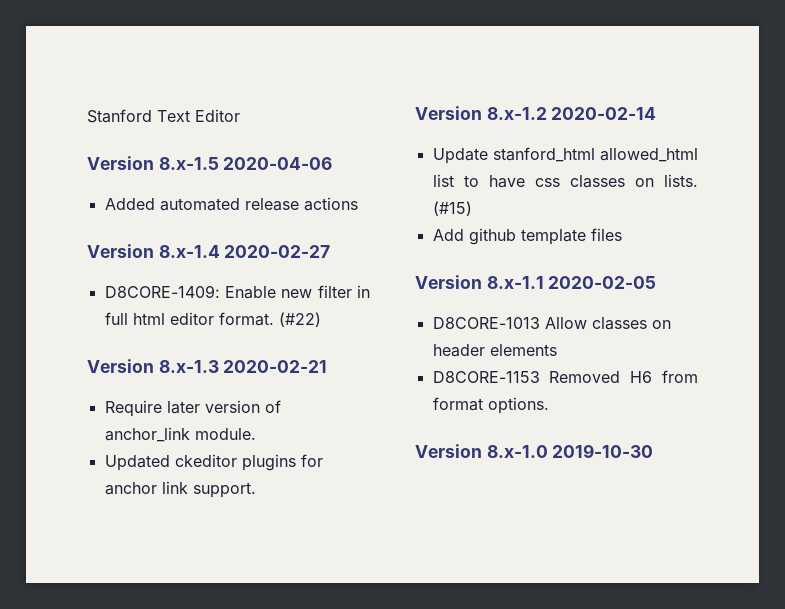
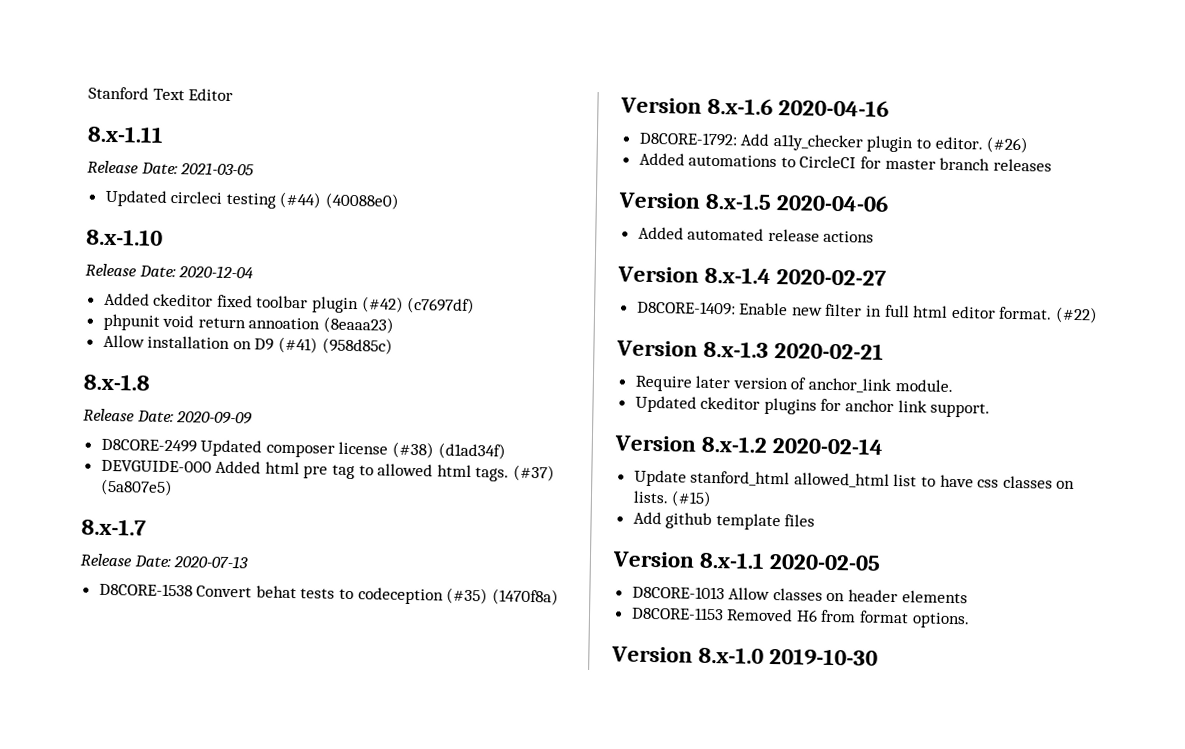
+ 8.x-1.11
+ Release Date: 2021-03-05
+ Updated circleci testing (#44) (40088e0)
+ 8.x-1.10
+ Release Date: 2020-12-04
+ Added ckeditor fixed toolbar plugin (#42) (c7697df)
+ phpunit void return annoation (8eaaa23)
+ Allow installation on D9 (#41) (958d85c)
+ 8.x-1.8
+ Release Date: 2020-09-09
+ D8CORE-2499 Updated composer license (#38) (d1ad34f)
+ DEVGUIDE-000 Added html pre tag to allowed html tags. (#37) (5a807e5)
+ 8.x-1.7
+ Release Date: 2020-07-13
+ D8CORE-1538 Convert behat tests to codeception (#35) (1470f8a)
+ Version 8.x-1.6 2020-04-16
+ D8CORE-1792: Add a11y_checker plugin to editor. (#26)
+ Added automations to CircleCI for master branch releases

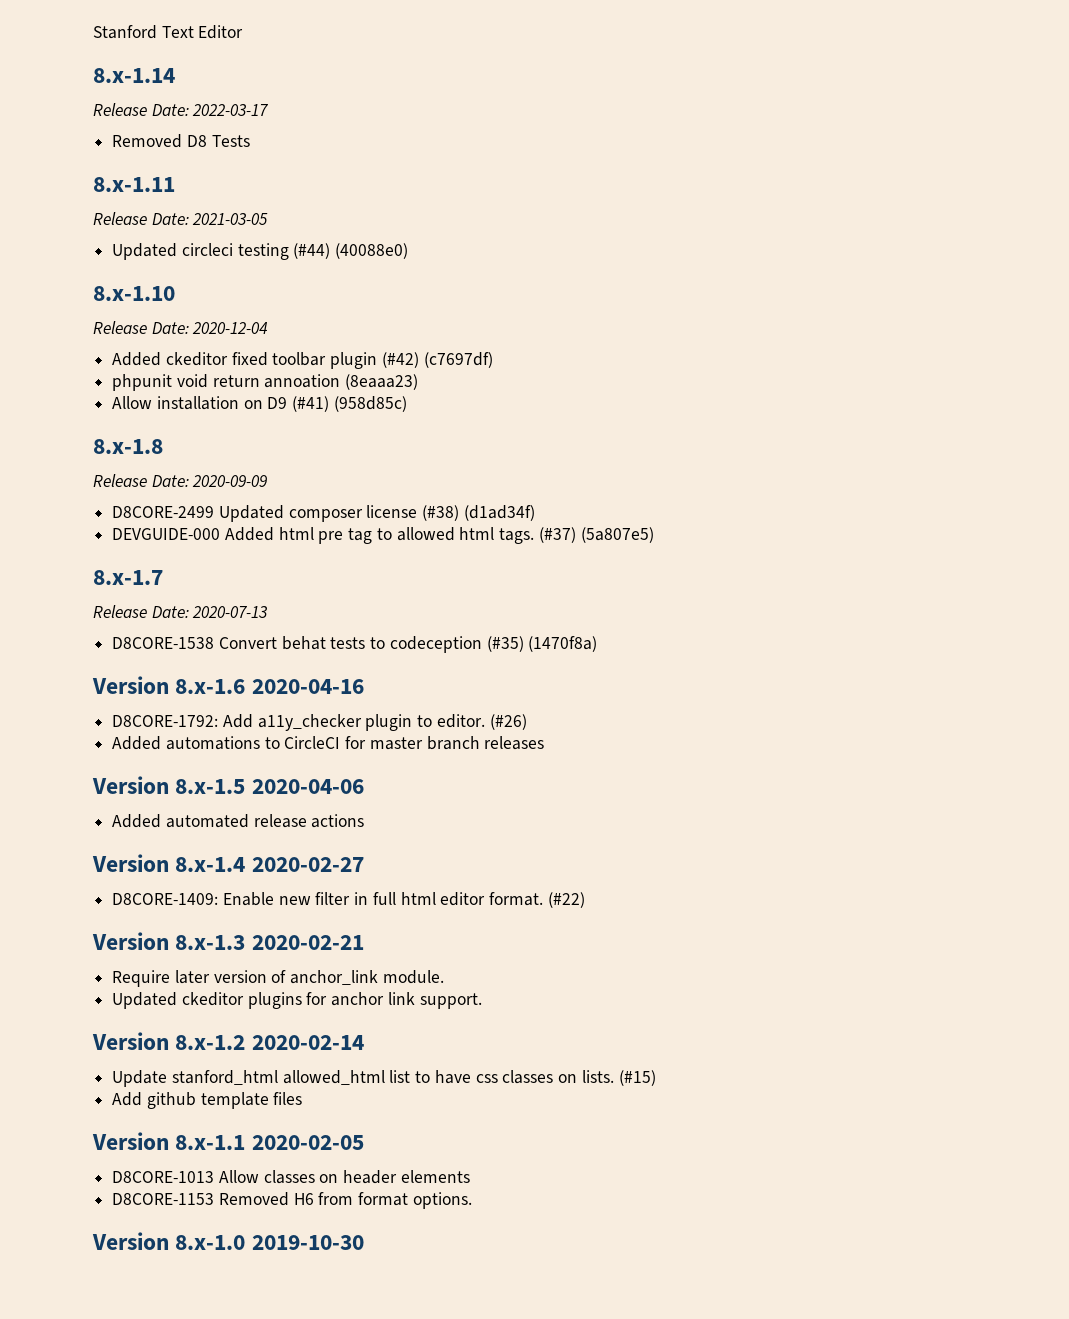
+ 8.x-1.14
+ Release Date: 2022-03-17
+ Removed D8 Tests

